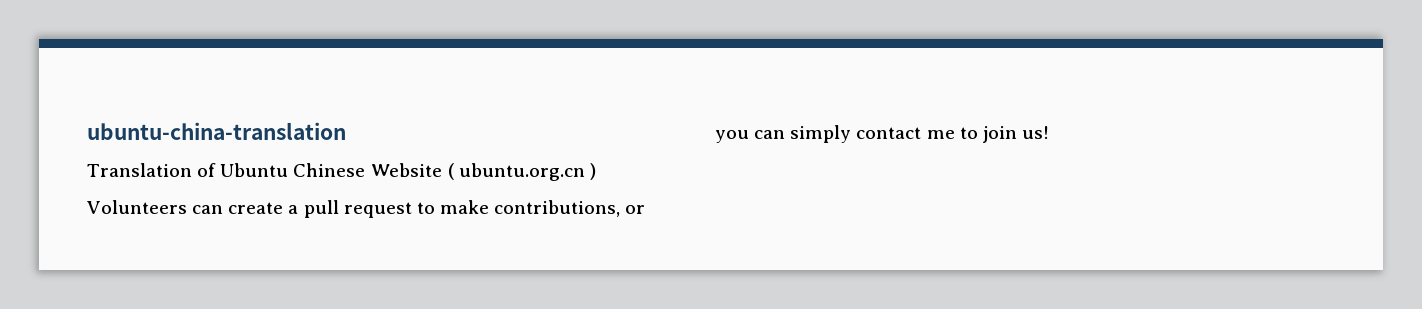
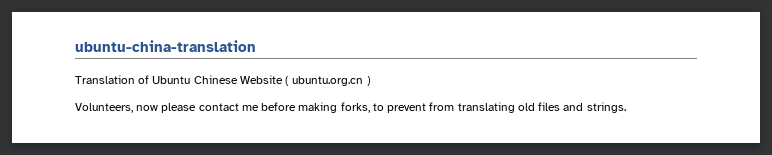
- Volunteers can create a pull request to make contributions, or you can simply contact me to join us!
+ Volunteers, now please contact me before making forks, to prevent from translating old files and strings.

